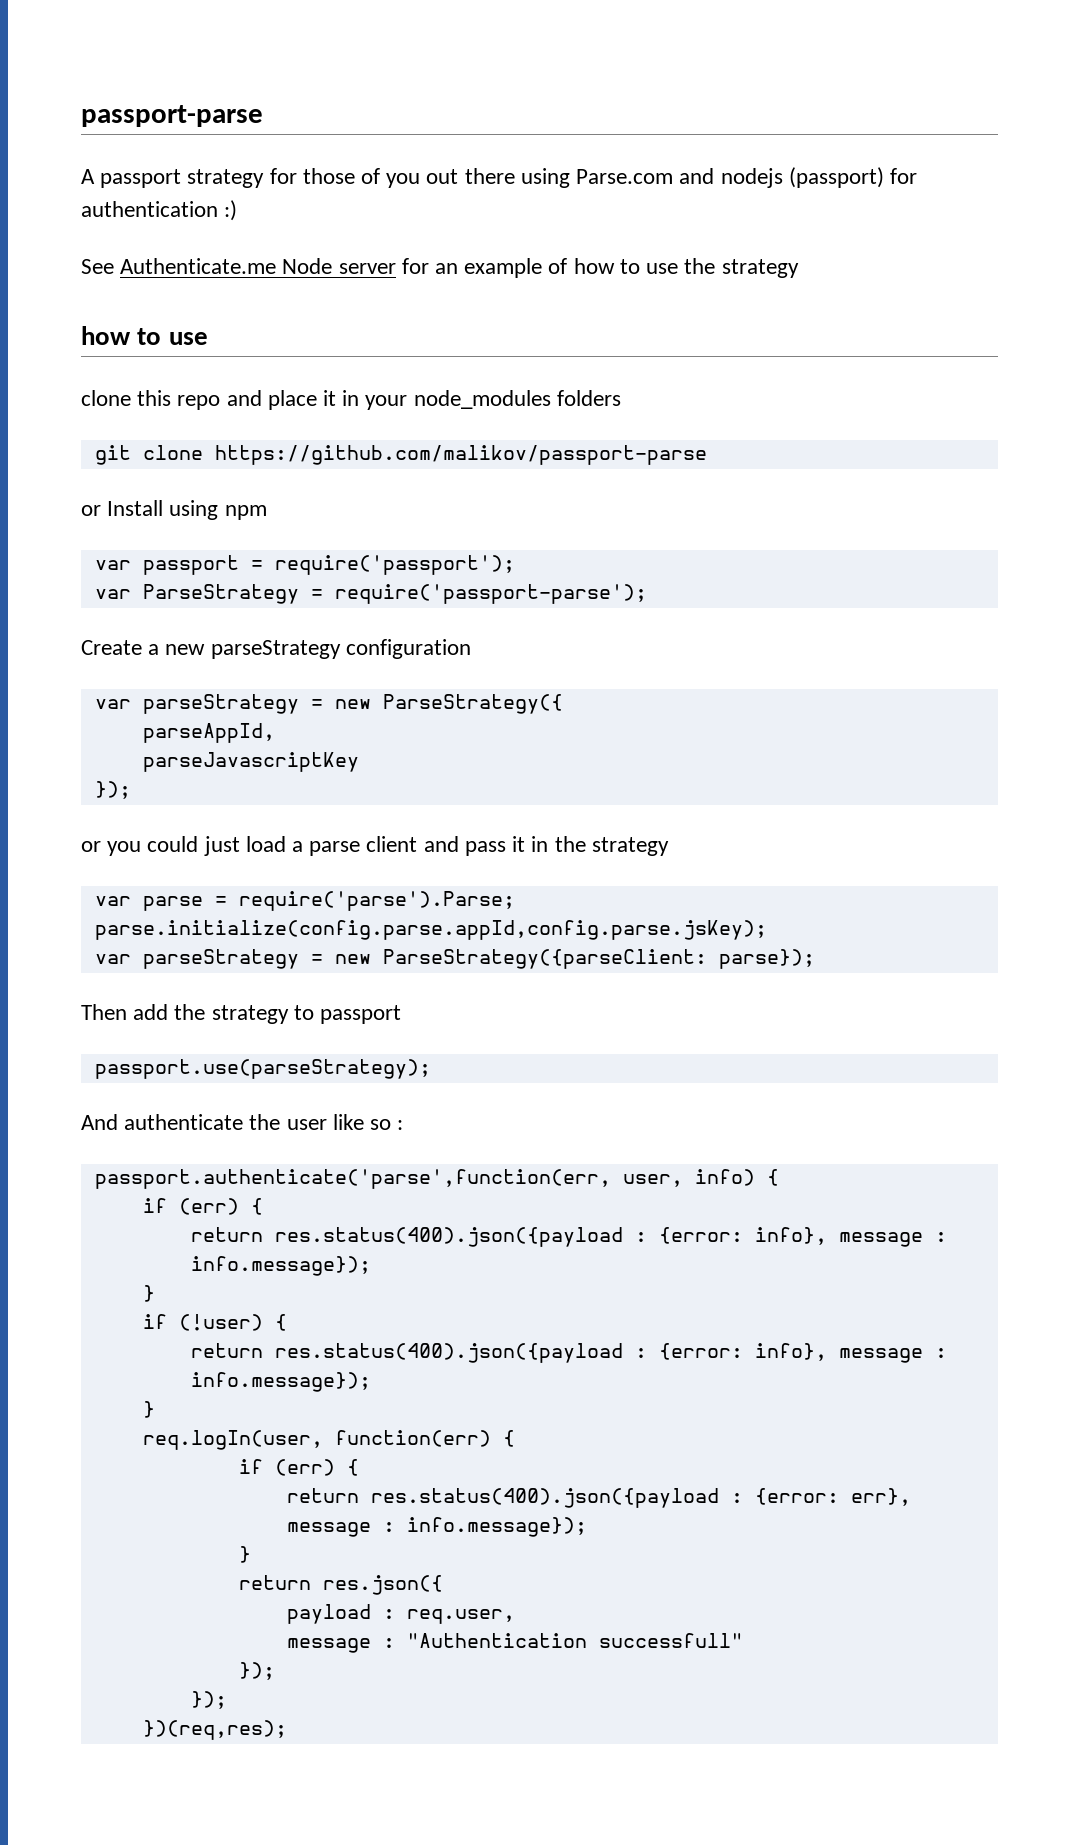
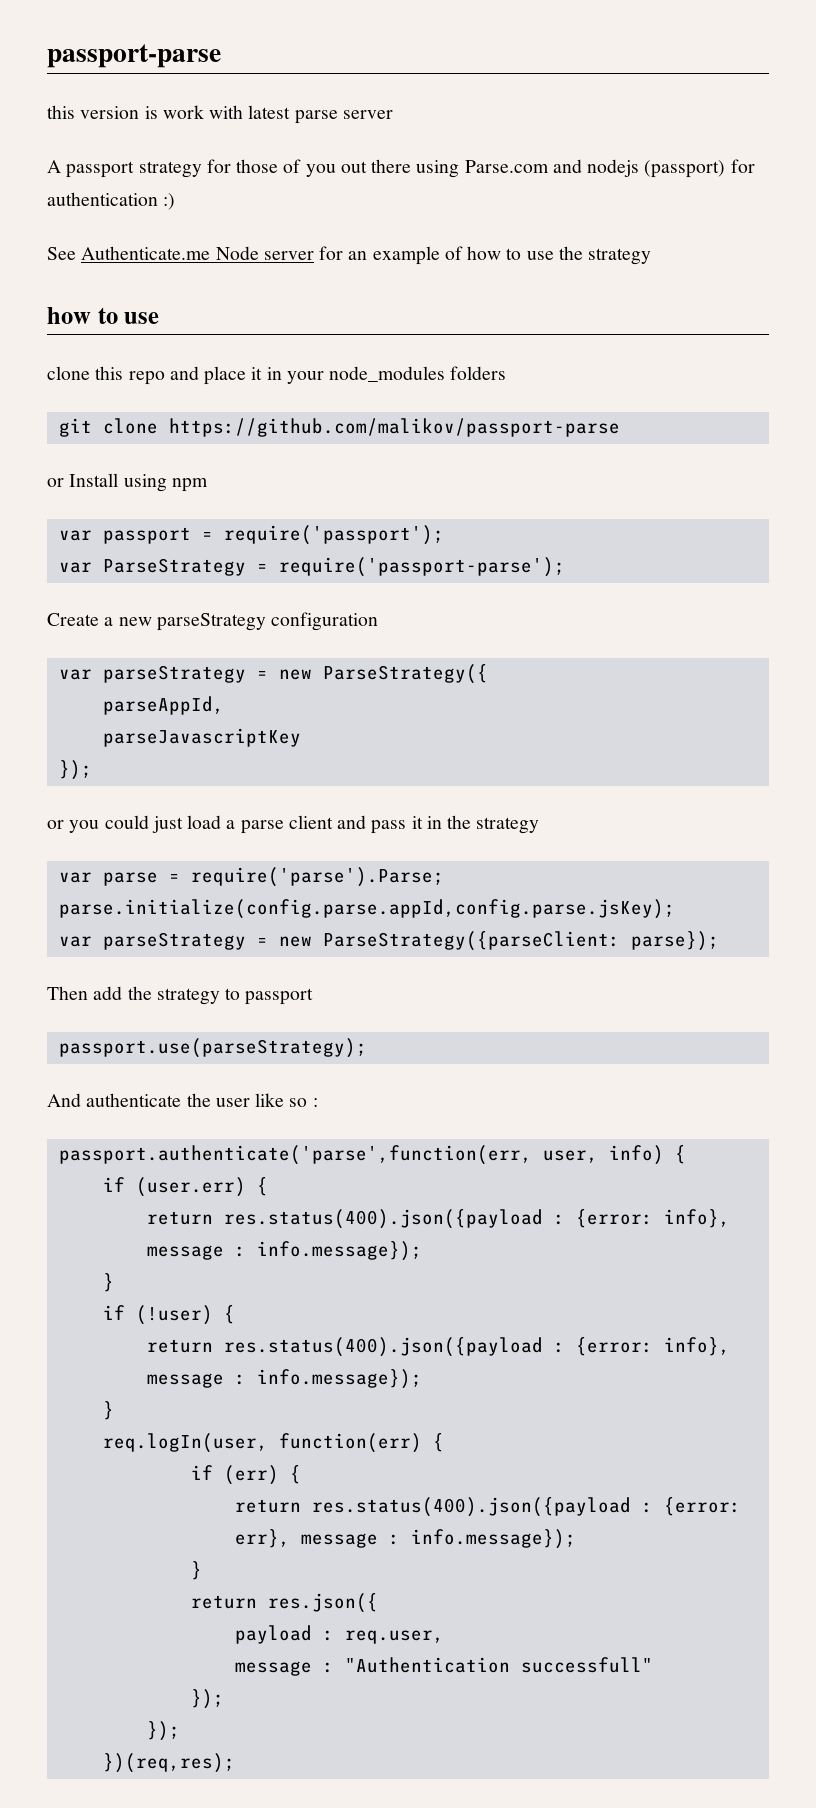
+ this version is work with latest parse server
  passport.authenticate('parse',function(err, user, info) {
- if (err) {
+ if (user.err) {

